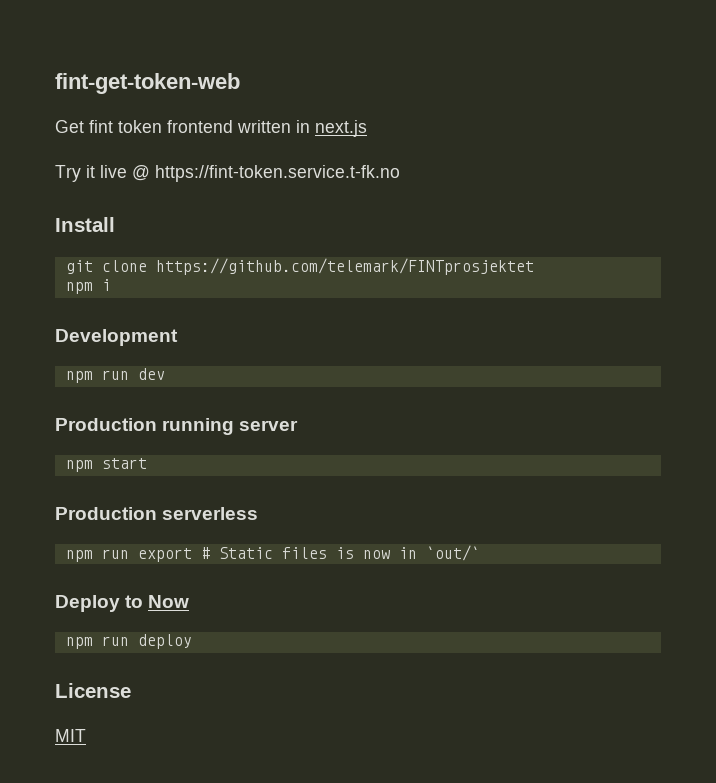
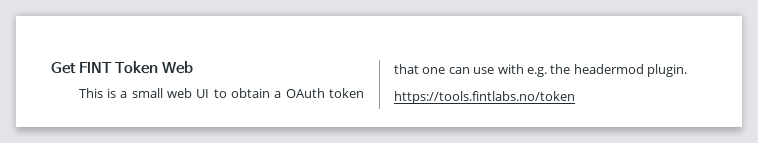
- fint-get-token-web
- Get fint token frontend written in next.js
- Try it live @ https://fint-token.service.t-fk.no
- Install
- git clone https://github.com/telemark/FINTprosjektet
- npm i
- Development
- npm run dev
- Production running server
- npm start
- Production serverless
- npm run export # Static files is now in `out/`
- Deploy to Now
- npm run deploy
- License
- MIT
+ Get FINT Token Web
+ This is a small web UI to obtain a OAuth token that one can use with e.g. the headermod plugin.
+ https://tools.fintlabs.no/token

